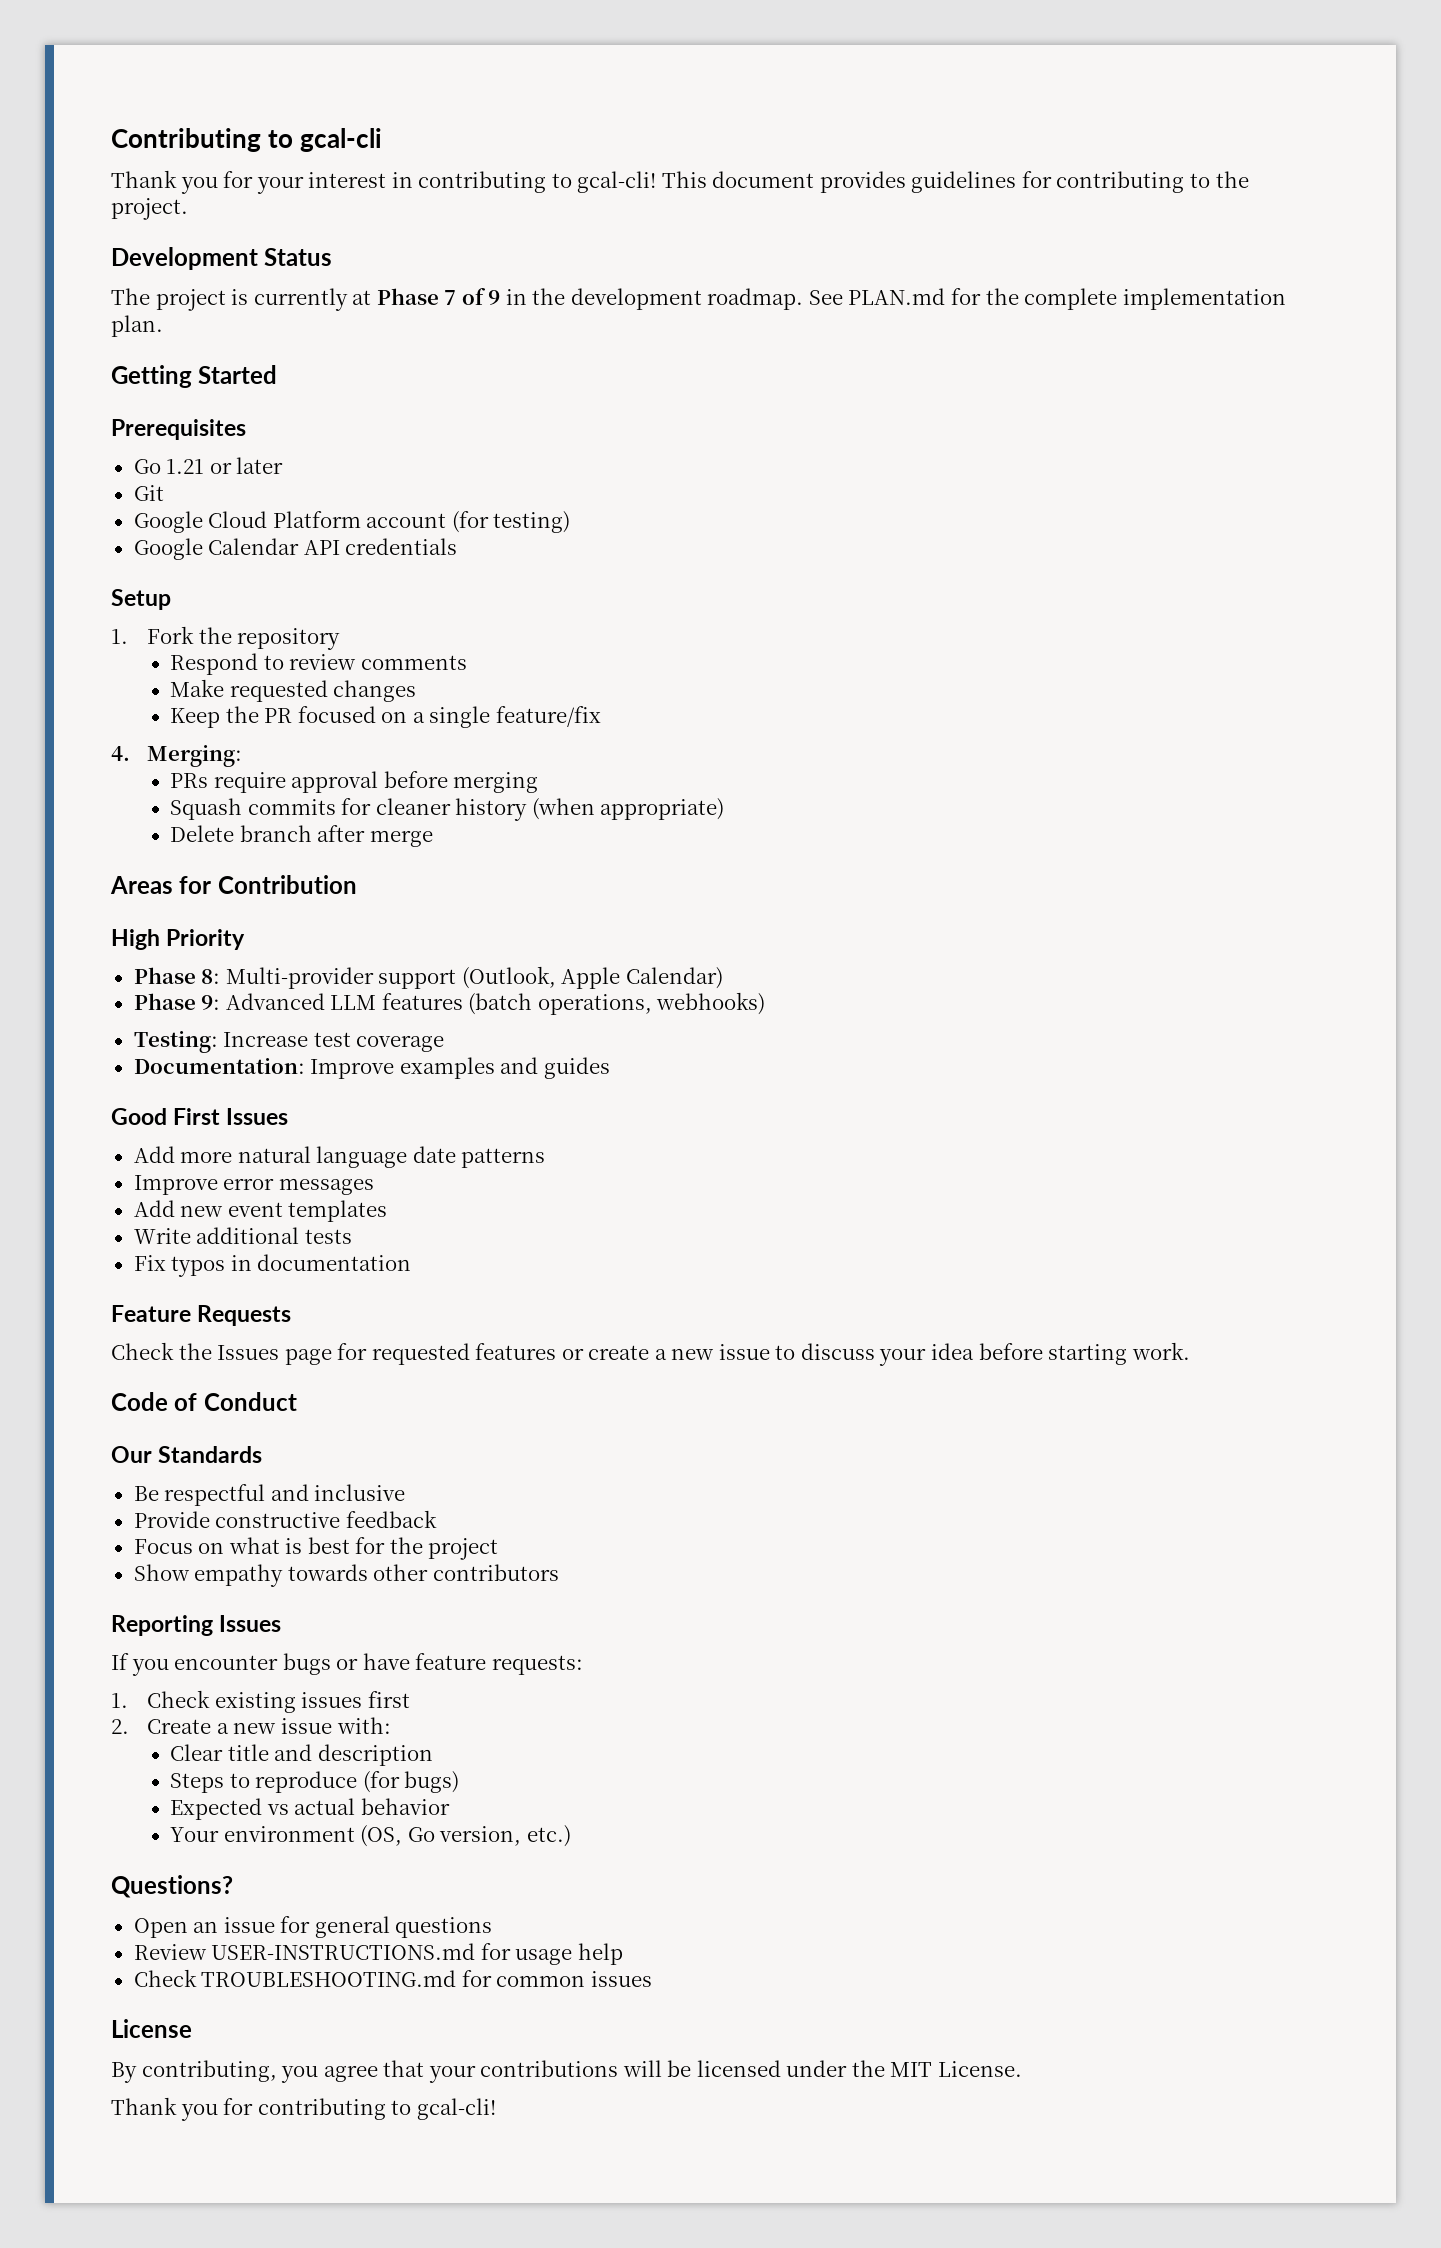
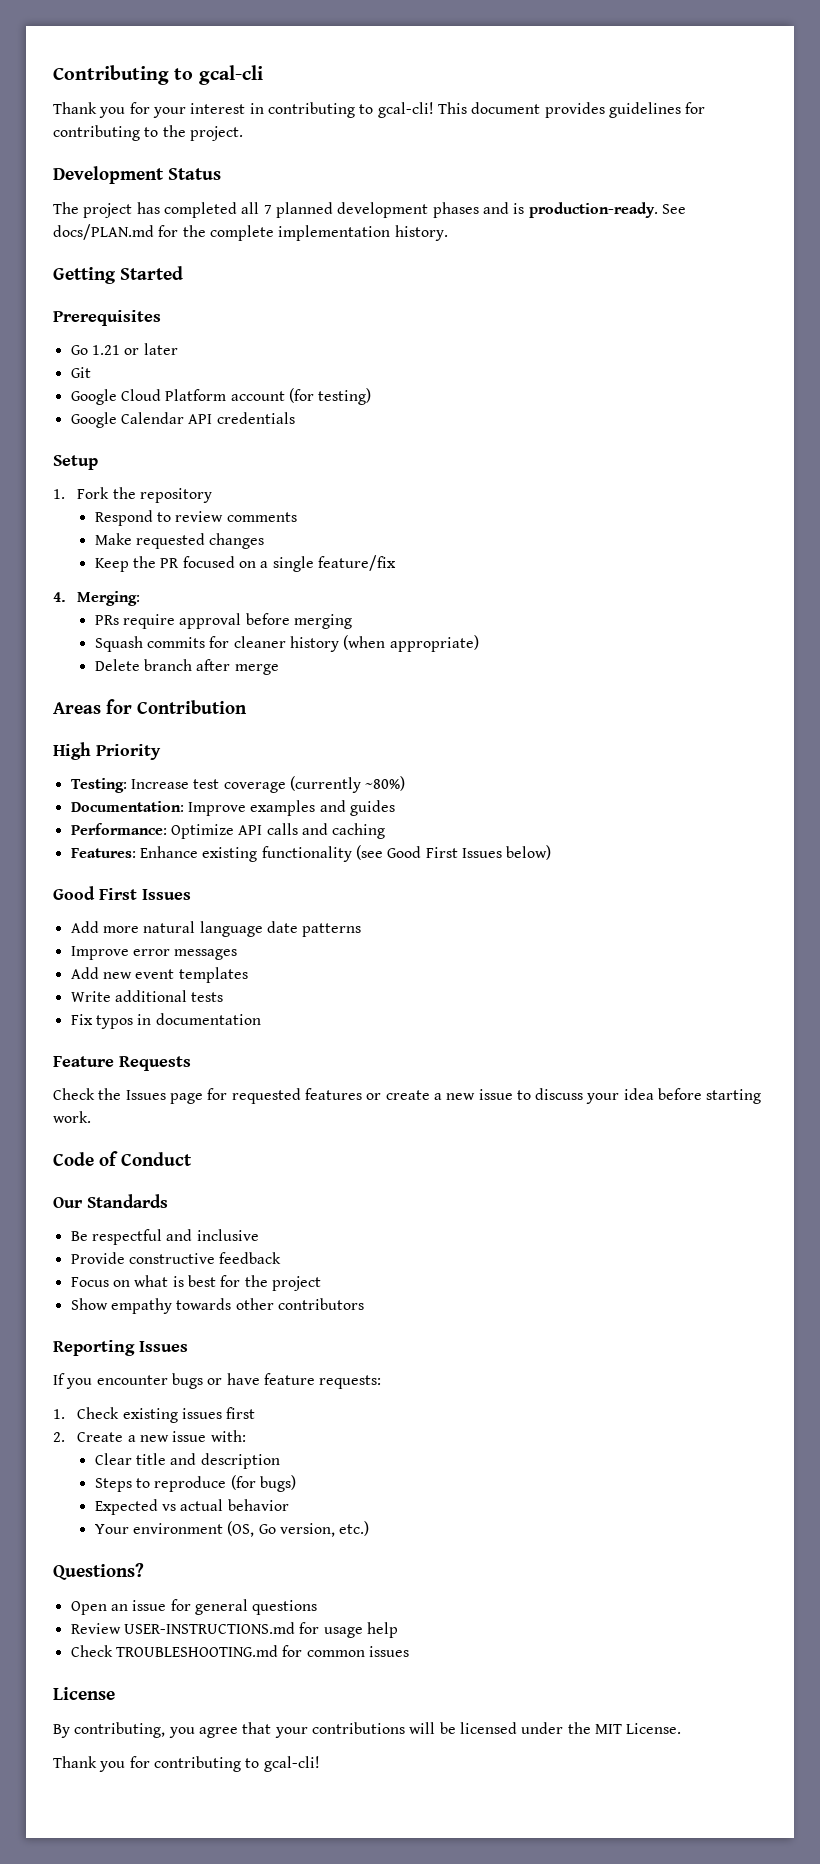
- The project is currently at Phase 7 of 9 in the development roadmap. See PLAN.md for the complete implementation plan.
+ The project has completed all 7 planned development phases and is production-ready. See docs/PLAN.md for the complete implementation history.
- Phase 8: Multi-provider support (Outlook, Apple Calendar)
- Phase 9: Advanced LLM features (batch operations, webhooks)
- Testing: Increase test coverage
+ Testing: Increase test coverage (currently ~80%)
+ Performance: Optimize API calls and caching
+ Features: Enhance existing functionality (see Good First Issues below)

